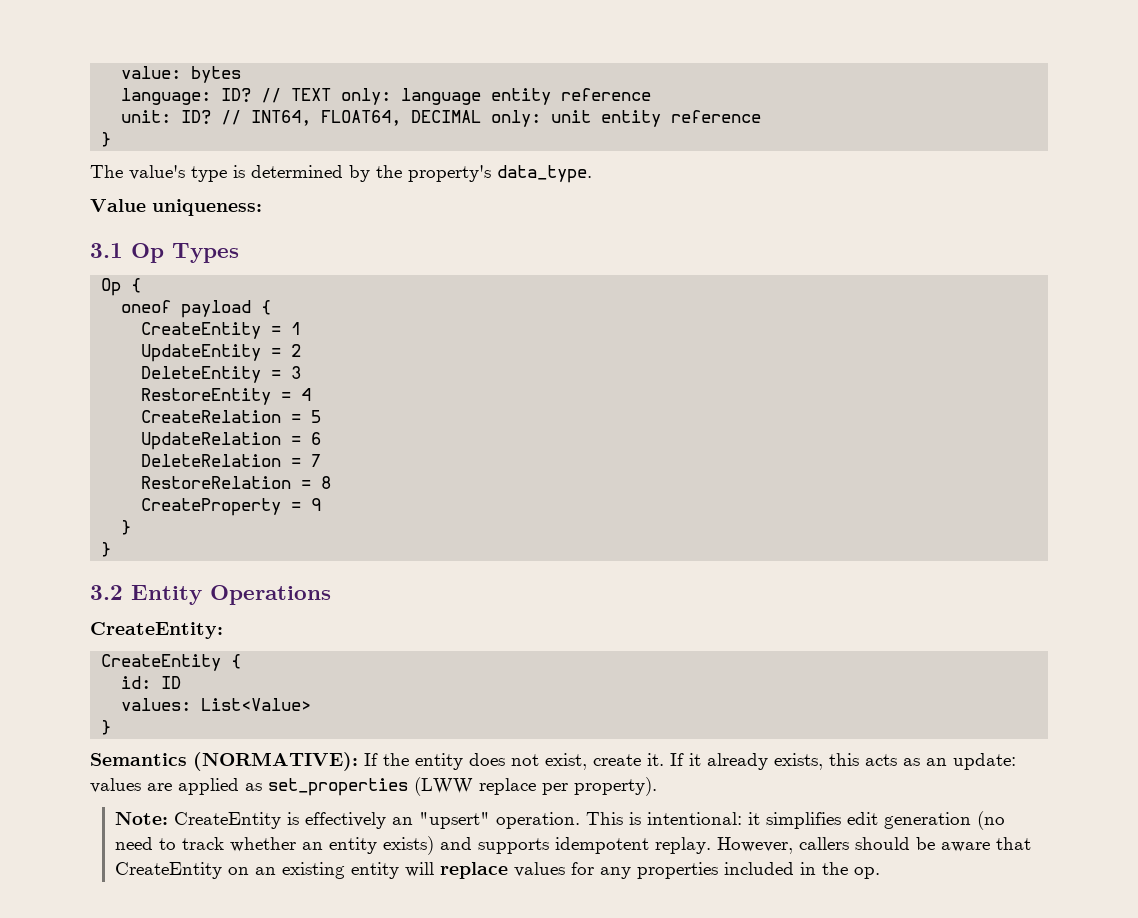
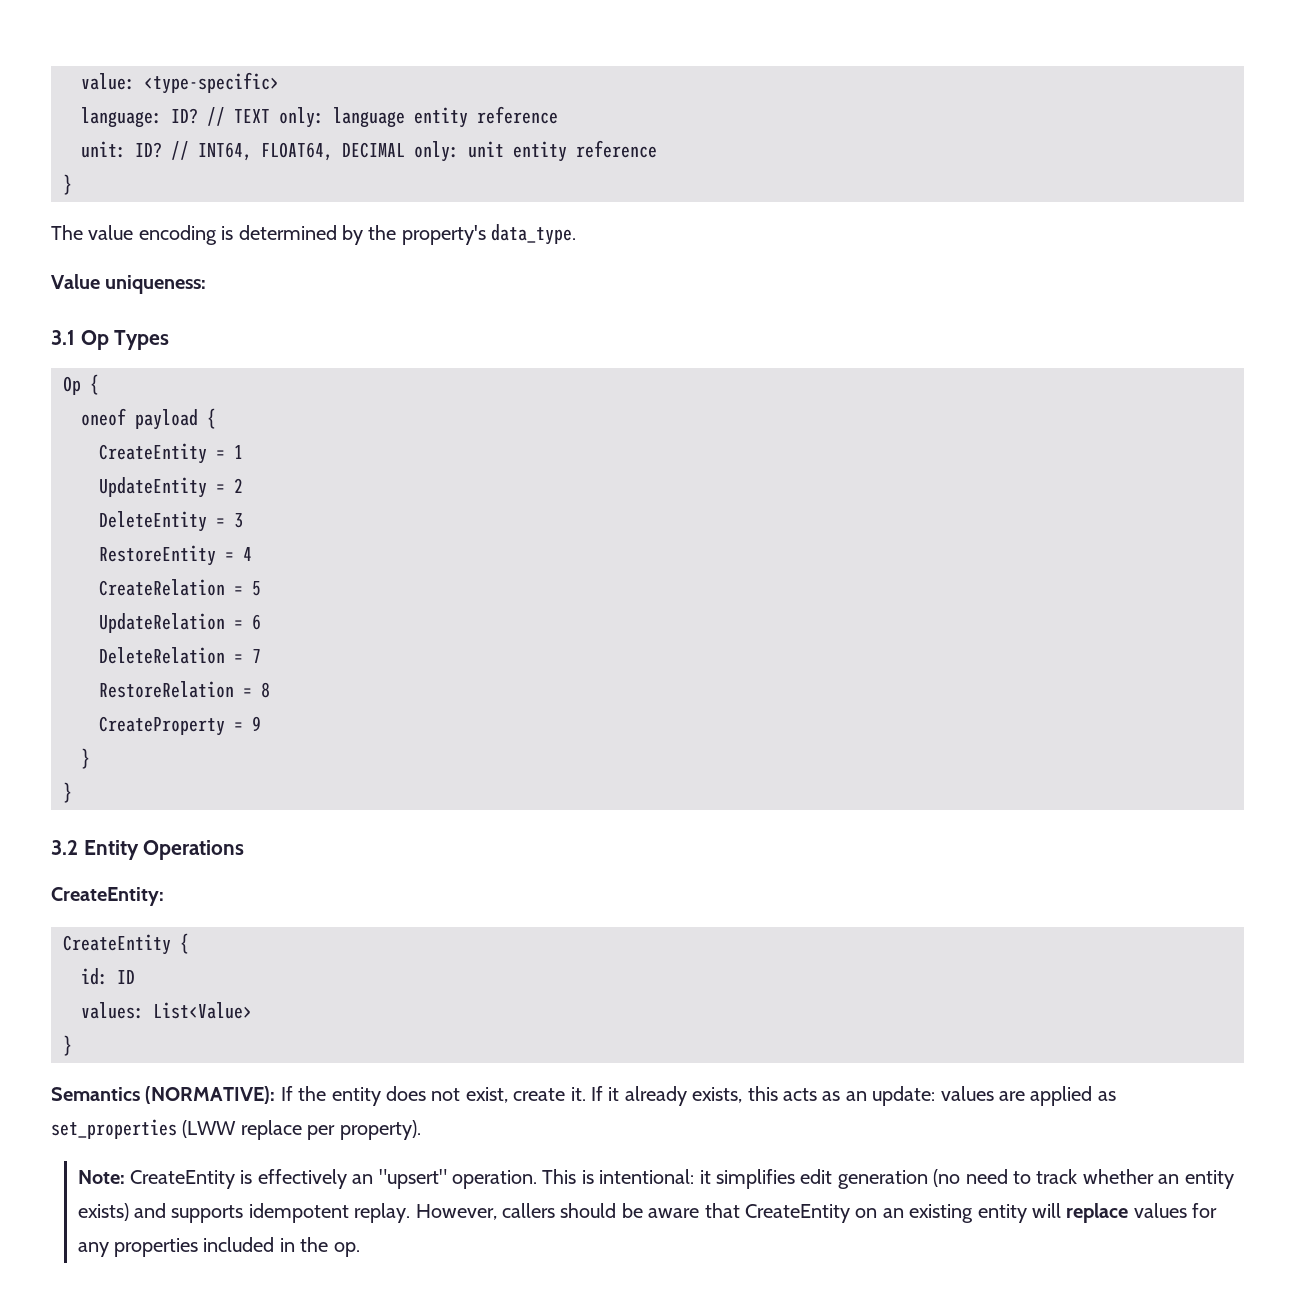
- value: bytes
+ value: <type-specific>
- The value's type is determined by the property's data_type.
+ The value encoding is determined by the property's data_type.

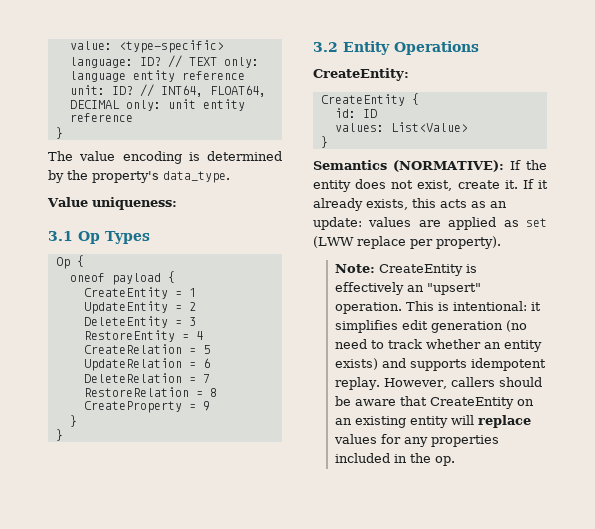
- If it already exists, this acts as an update: values are applied as set_properties (LWW replace per property).
+ If it already exists, this acts as an update: values are applied as set (LWW replace per property).

